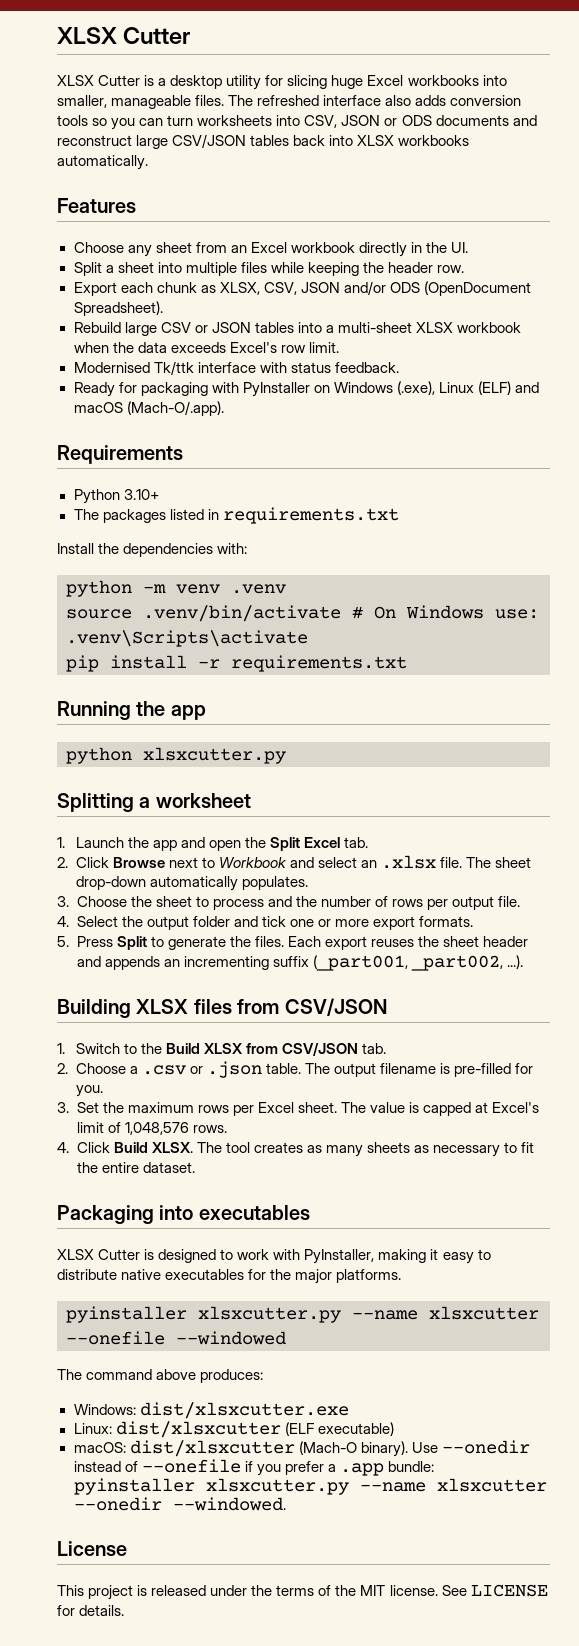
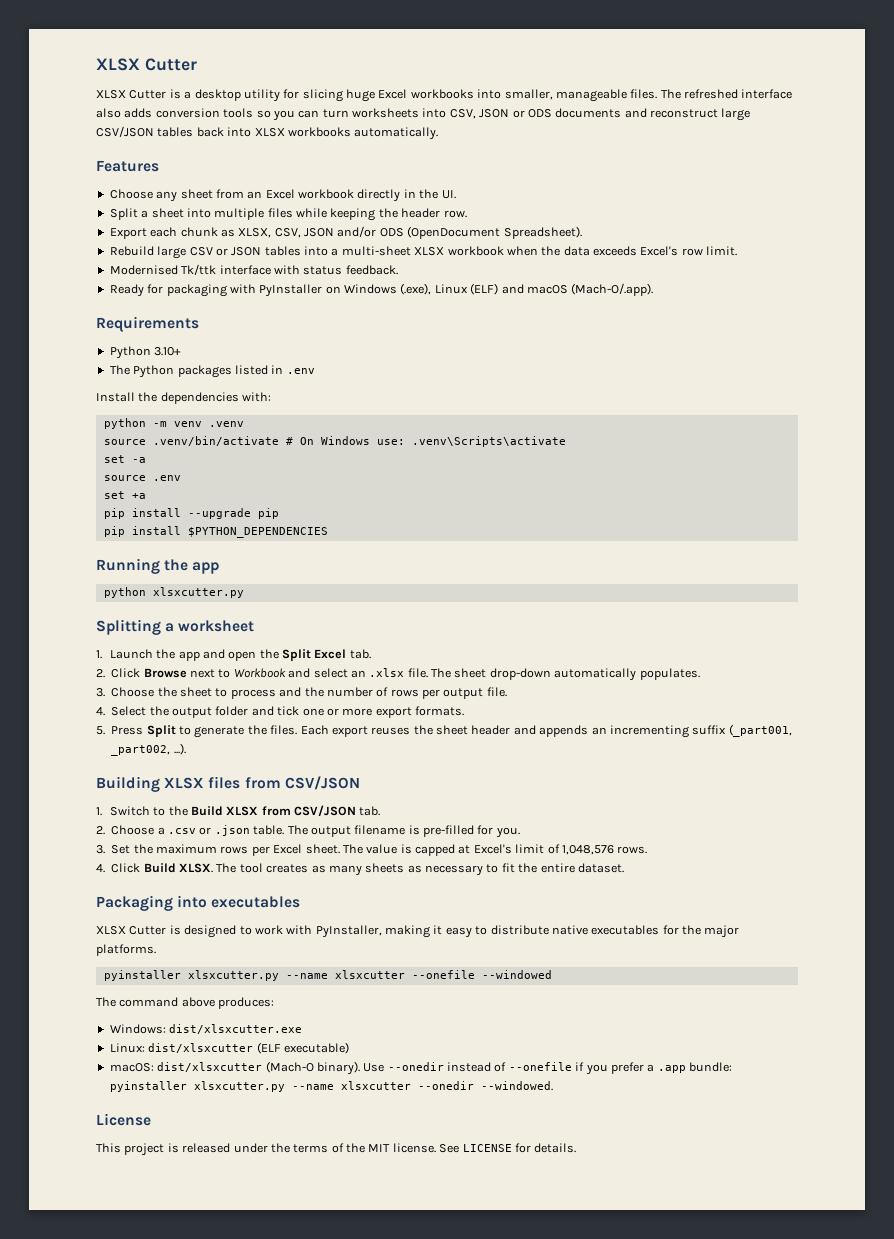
- The packages listed in requirements.txt
+ The Python packages listed in .env
- pip install -r requirements.txt
+ set -a
+ source .env
+ set +a
+ pip install --upgrade pip
+ pip install $PYTHON_DEPENDENCIES

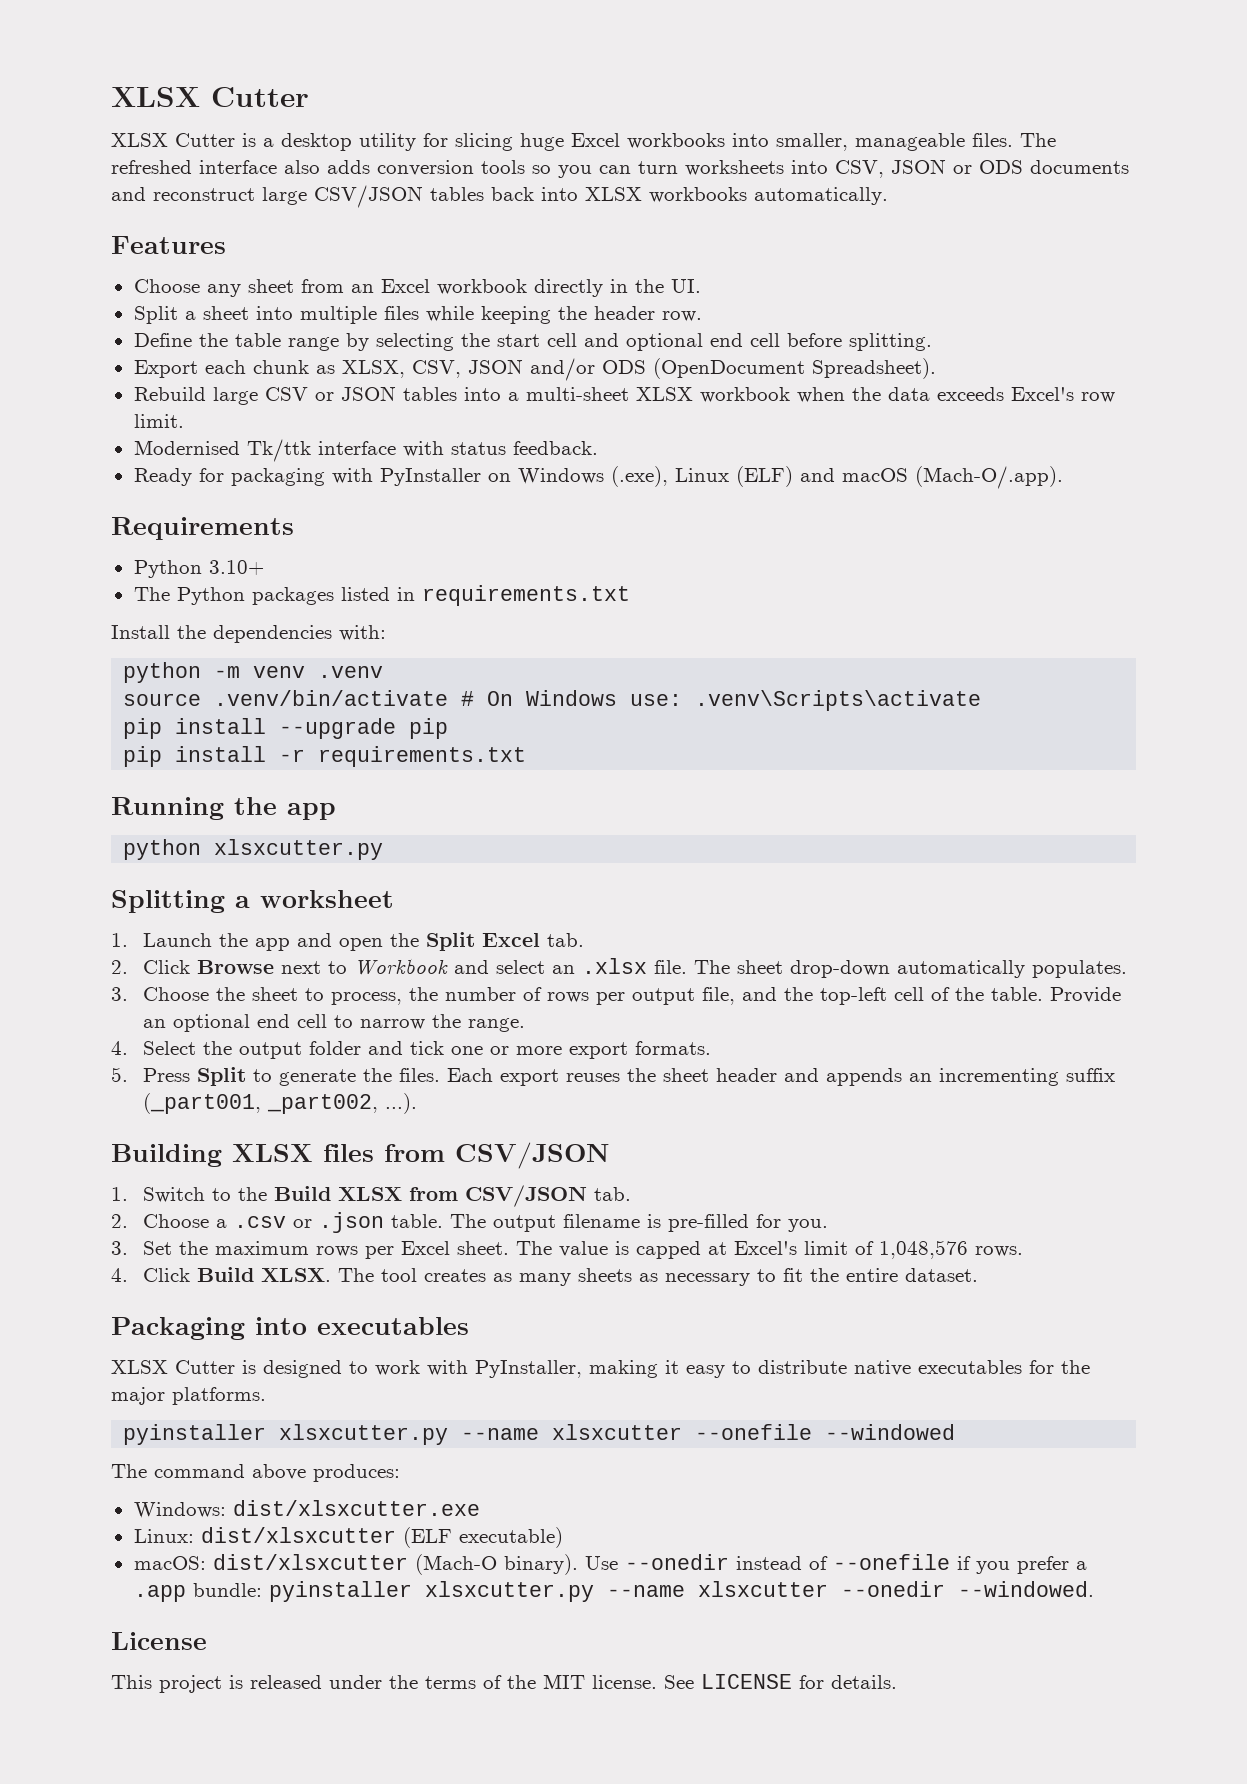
+ Define the table range by selecting the start cell and optional end cell before splitting.
- The Python packages listed in .env
+ The Python packages listed in requirements.txt
- set -a
- source .env
- set +a
- pip install $PYTHON_DEPENDENCIES
+ pip install -r requirements.txt
- 3. Choose the sheet to process and the number of rows per output file.
+ 3. Choose the sheet to process, the number of rows per output file, and the top-left cell of the table. Provide an optional end cell to narrow the range.

